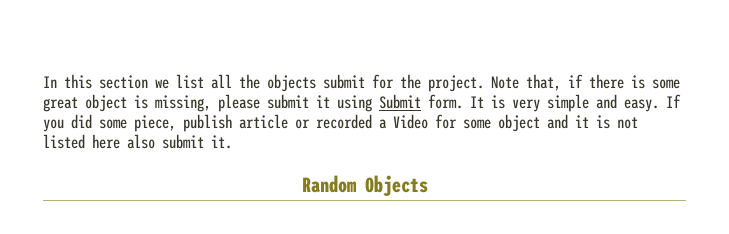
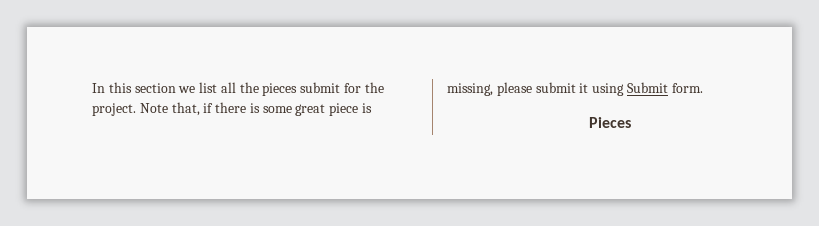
- In this section we list all the objects submit for the project.
+ In this section we list all the pieces submit for the project.
- Note that, if there is some great object is missing, please submit it using Submit form. It is very simple and easy. If you did some piece, publish article or recorded a Video for some object and it is not listed here also submit it.
- Random Objects
+ Note that, if there is some great piece is missing, please submit it using Submit form.
+ Pieces

